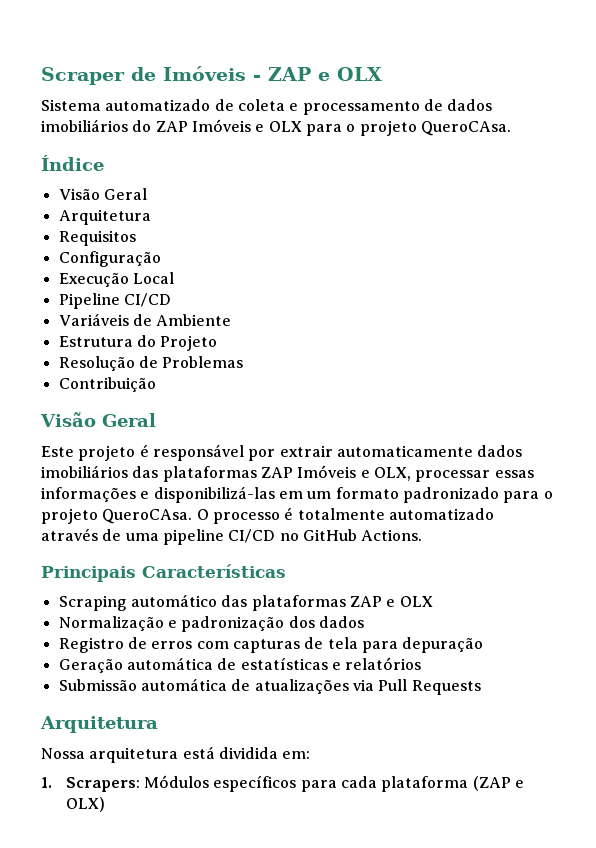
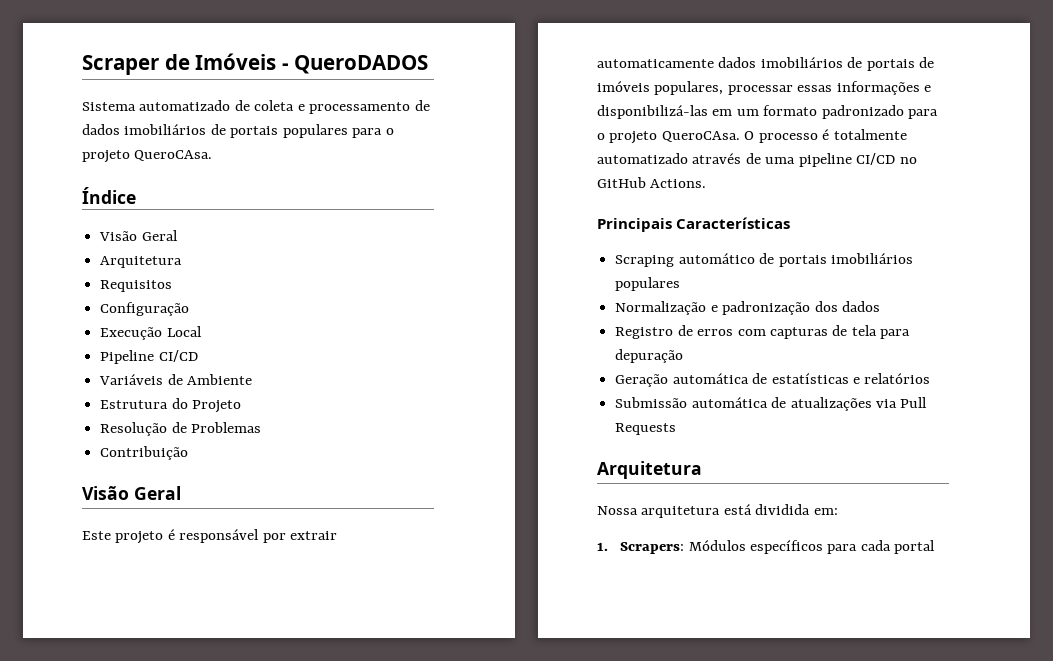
- Scraper de Imóveis - ZAP e OLX
+ Scraper de Imóveis - QueroDADOS
- Sistema automatizado de coleta e processamento de dados imobiliários do ZAP Imóveis e OLX para o projeto QueroCAsa.
+ Sistema automatizado de coleta e processamento de dados imobiliários de portais populares para o projeto QueroCAsa.
- Este projeto é responsável por extrair automaticamente dados imobiliários das plataformas ZAP Imóveis e OLX, processar essas informações e disponibilizá-las em um formato padronizado para o projeto QueroCAsa.
+ Este projeto é responsável por extrair automaticamente dados imobiliários de portais de imóveis populares, processar essas informações e disponibilizá-las em um formato padronizado para o projeto QueroCAsa.
- Scraping automático das plataformas ZAP e OLX
+ Scraping automático de portais imobiliários populares
- 1. Scrapers: Módulos específicos para cada plataforma (ZAP e OLX)
+ 1. Scrapers: Módulos específicos para cada portal

